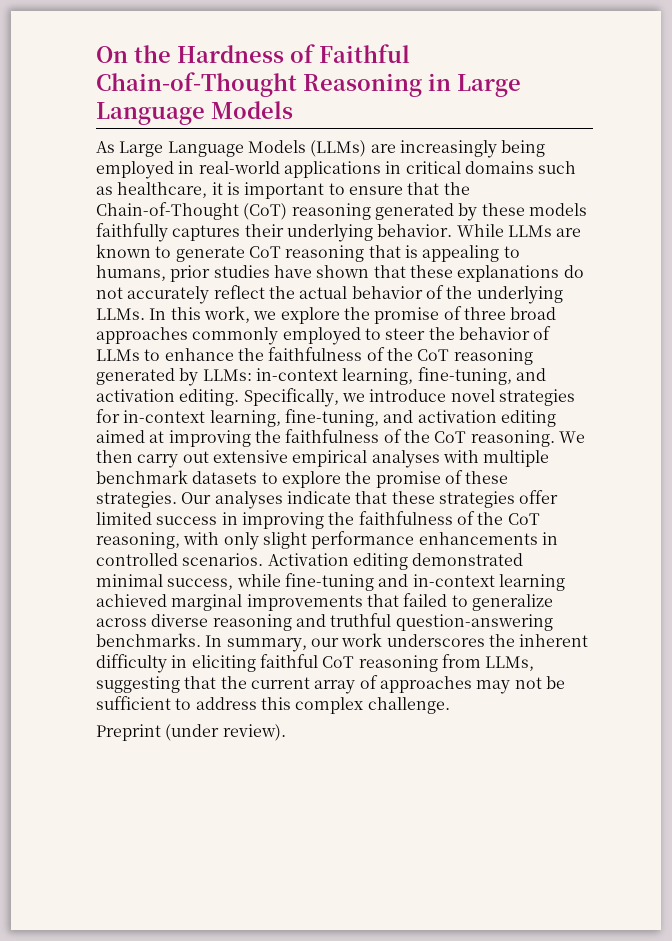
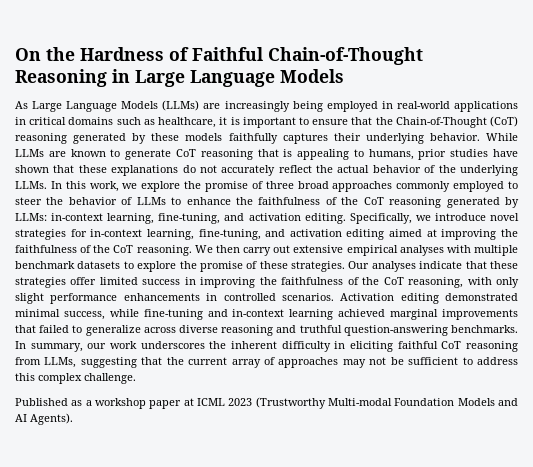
- Preprint (under review).
+ Published as a workshop paper at ICML 2023 (Trustworthy Multi-modal Foundation Models and AI Agents).

